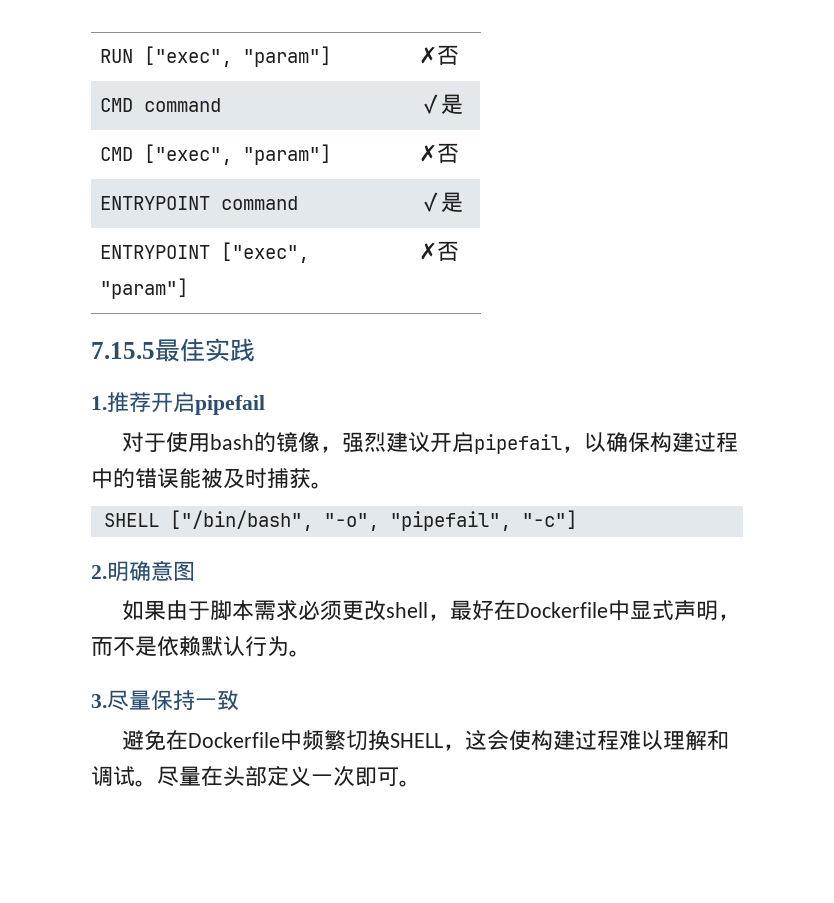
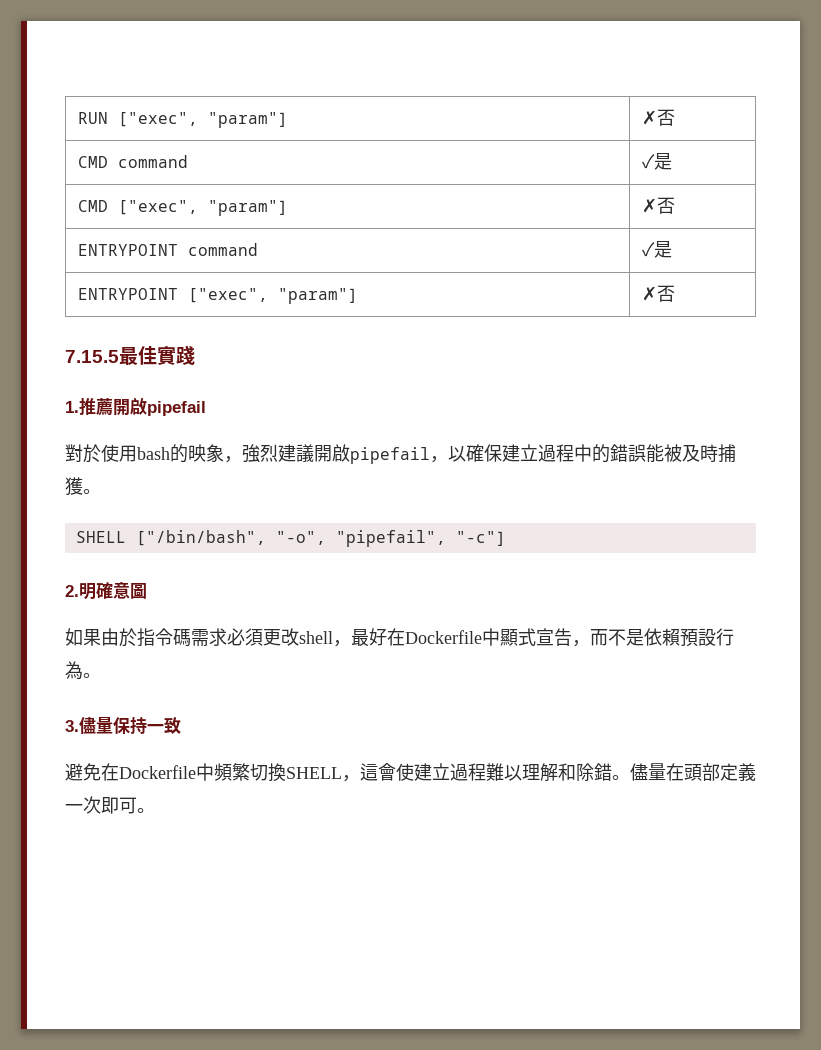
- 7.15.5最佳实践
+ 7.15.5最佳實踐
- 1.推荐开启pipefail
+ 1.推薦開啟pipefail
- 对于使用bash的镜像，强烈建议开启pipefail，以确保构建过程中的错误能被及时捕获。
+ 對於使用bash的映象，強烈建議開啟pipefail，以確保建立過程中的錯誤能被及時捕獲。
- 2.明确意图
+ 2.明確意圖
- 如果由于脚本需求必须更改shell，最好在Dockerfile中显式声明，而不是依赖默认行为。
+ 如果由於指令碼需求必須更改shell，最好在Dockerfile中顯式宣告，而不是依賴預設行為。
- 3.尽量保持一致
+ 3.儘量保持一致
- 避免在Dockerfile中频繁切换SHELL，这会使构建过程难以理解和调试。尽量在头部定义一次即可。
+ 避免在Dockerfile中頻繁切換SHELL，這會使建立過程難以理解和除錯。儘量在頭部定義一次即可。

